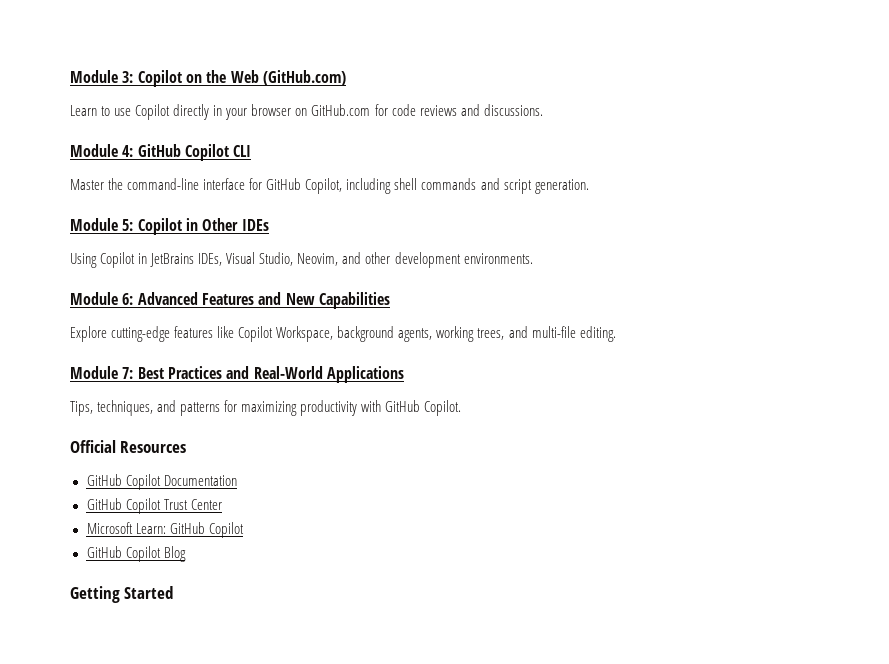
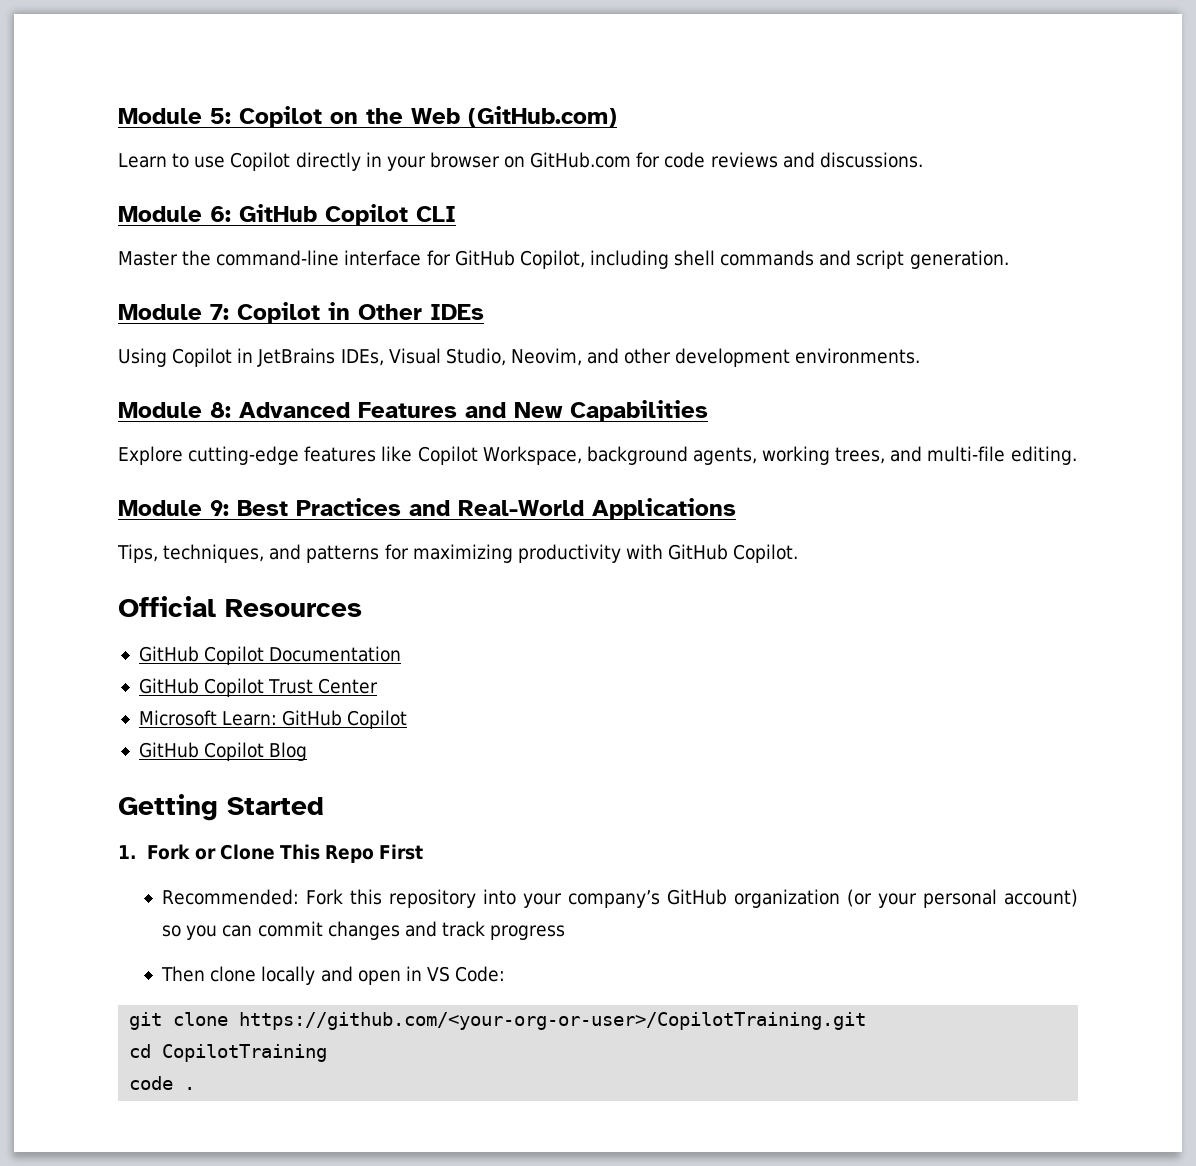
- Module 3: Copilot on the Web (GitHub.com)
+ Module 5: Copilot on the Web (GitHub.com)
- Module 4: GitHub Copilot CLI
+ Module 6: GitHub Copilot CLI
- Module 5: Copilot in Other IDEs
+ Module 7: Copilot in Other IDEs
- Module 6: Advanced Features and New Capabilities
+ Module 8: Advanced Features and New Capabilities
- Module 7: Best Practices and Real-World Applications
+ Module 9: Best Practices and Real-World Applications
+ 1. Fork or Clone This Repo First
+ Recommended: Fork this repository into your company’s GitHub organization (or your personal account) so you can commit changes and track progress
+ Then clone locally and open in VS Code:
+ git clone https://github.com/<your-org-or-user>/CopilotTraining.git
+ cd CopilotTraining
+ code .

